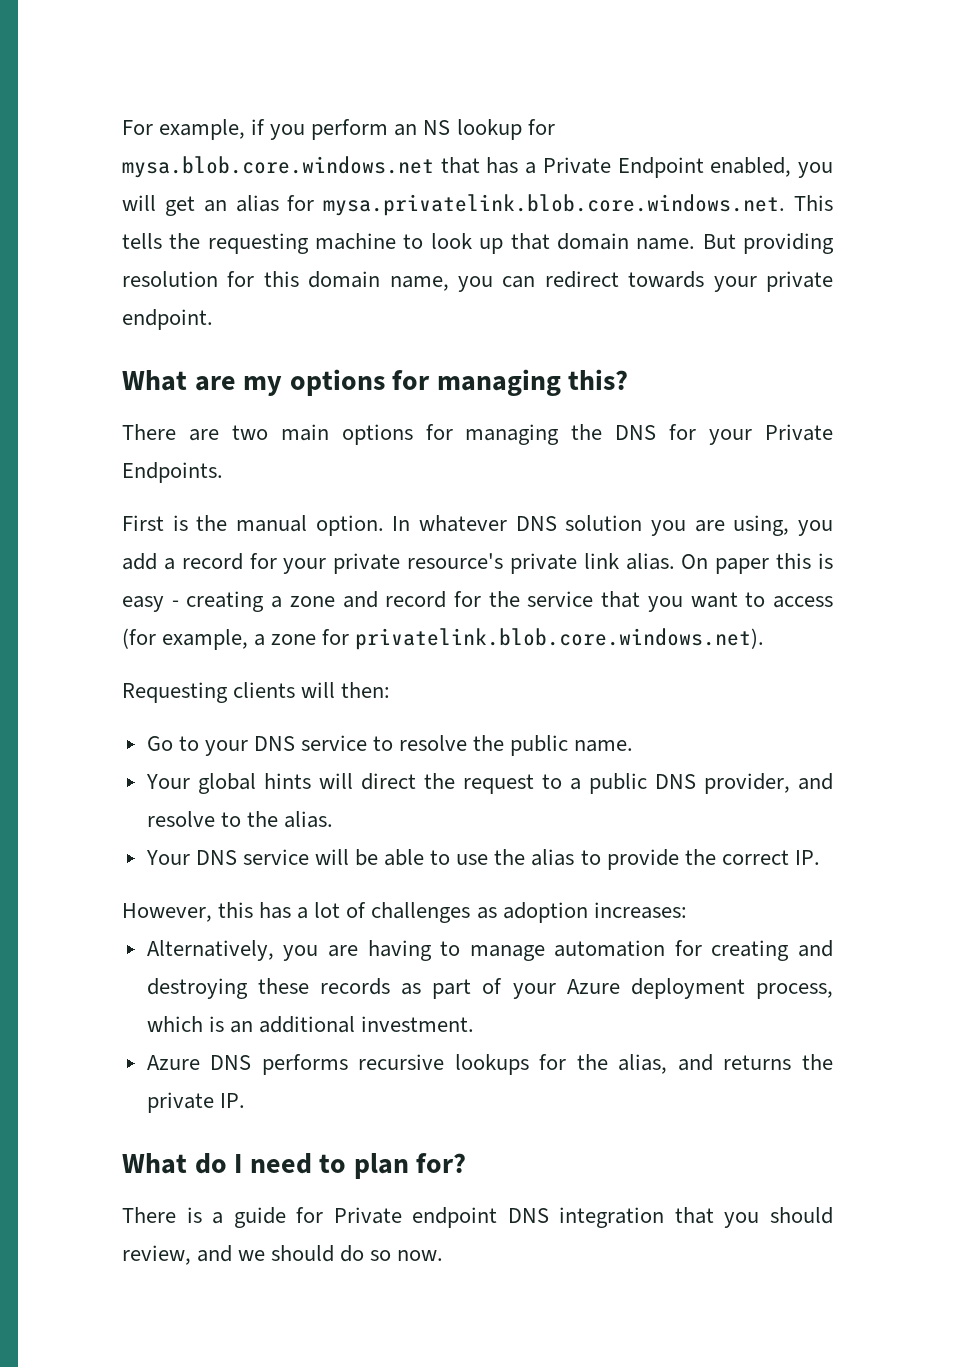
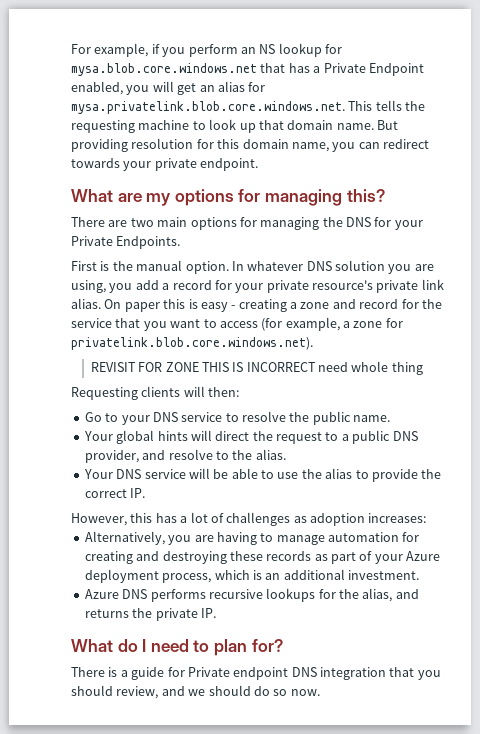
+ REVISIT FOR ZONE THIS IS INCORRECT need whole thing

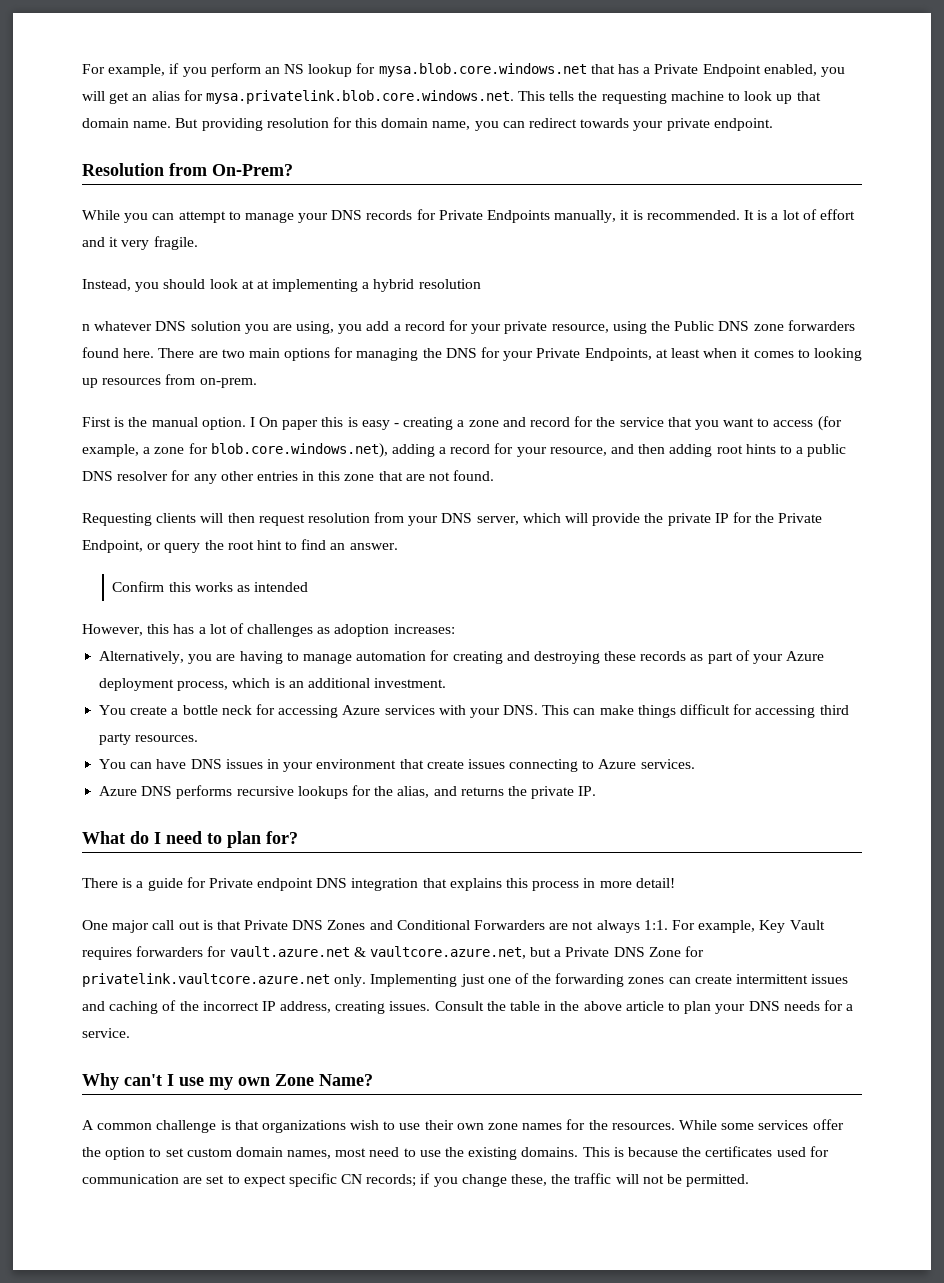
- What are my options for managing this?
- There are two main options for managing the DNS for your Private Endpoints.
- First is the manual option. In whatever DNS solution you are using, you add a record for your private resource's private link alias. On paper this is easy - creating a zone and record for the service that you want to access (for example, a zone for privatelink.blob.core.windows.net).
- REVISIT FOR ZONE THIS IS INCORRECT need whole thing
- Requesting clients will then:
- Go to your DNS service to resolve the public name.
- Your global hints will direct the request to a public DNS provider, and resolve to the alias.
- Your DNS service will be able to use the alias to provide the correct IP.
+ Resolution from On-Prem?
+ While you can attempt to manage your DNS records for Private Endpoints manually, it is recommended. It is a lot of effort and it very fragile.
+ Instead, you should look at at implementing a hybrid resolution
+ n whatever DNS solution you are using, you add a record for your private resource, using the Public DNS zone forwarders found here. There are two main options for managing the DNS for your Private Endpoints, at least when it comes to looking up resources from on-prem.
+ First is the manual option. I On paper this is easy - creating a zone and record for the service that you want to access (for example, a zone for blob.core.windows.net), adding a record for your resource, and then adding root hints to a public DNS resolver for any other entries in this zone that are not found.
+ Requesting clients will then request resolution from your DNS server, which will provide the private IP for the Private Endpoint, or query the root hint to find an answer.
+ Confirm this works as intended
+ You create a bottle neck for accessing Azure services with your DNS. This can make things difficult for accessing third party resources.
+ You can have DNS issues in your environment that create issues connecting to Azure services.
- There is a guide for Private endpoint DNS integration that you should review, and we should do so now.
+ There is a guide for Private endpoint DNS integration that explains this process in more detail!
+ One major call out is that Private DNS Zones and Conditional Forwarders are not always 1:1. For example, Key Vault requires forwarders for vault.azure.net & vaultcore.azure.net, but a Private DNS Zone for privatelink.vaultcore.azure.net only. Implementing just one of the forwarding zones can create intermittent issues and caching of the incorrect IP address, creating issues. Consult the table in the above article to plan your DNS needs for a service.
+ Why can't I use my own Zone Name?
+ A common challenge is that organizations wish to use their own zone names for the resources. While some services offer the option to set custom domain names, most need to use the existing domains. This is because the certificates used for communication are set to expect specific CN records; if you change these, the traffic will not be permitted.

